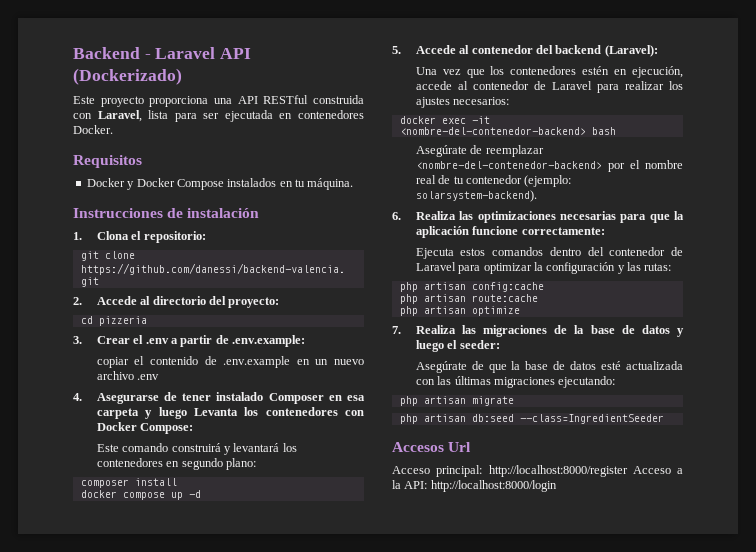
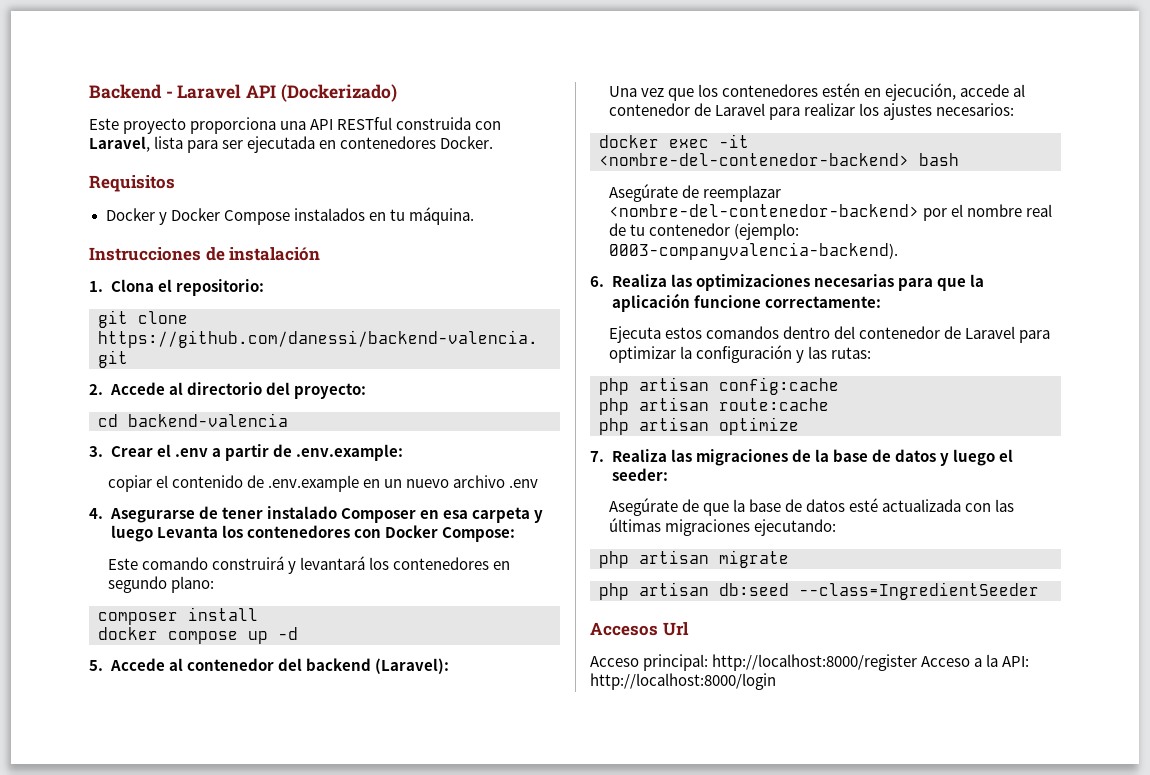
- cd pizzeria
+ cd backend-valencia
- Asegúrate de reemplazar <nombre-del-contenedor-backend> por el nombre real de tu contenedor (ejemplo: solarsystem-backend).
+ Asegúrate de reemplazar <nombre-del-contenedor-backend> por el nombre real de tu contenedor (ejemplo: 0003-companyvalencia-backend).

